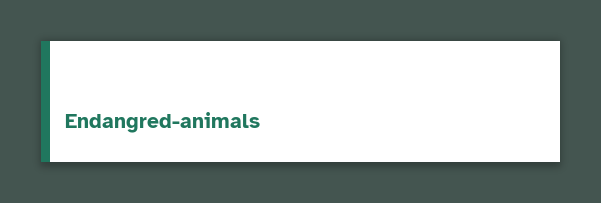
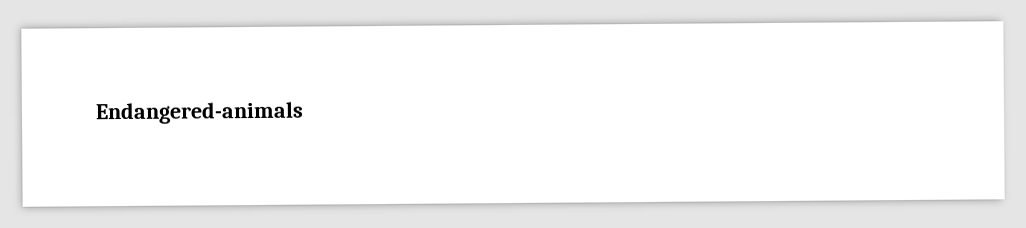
- Endangred-animals
+ Endangered-animals

